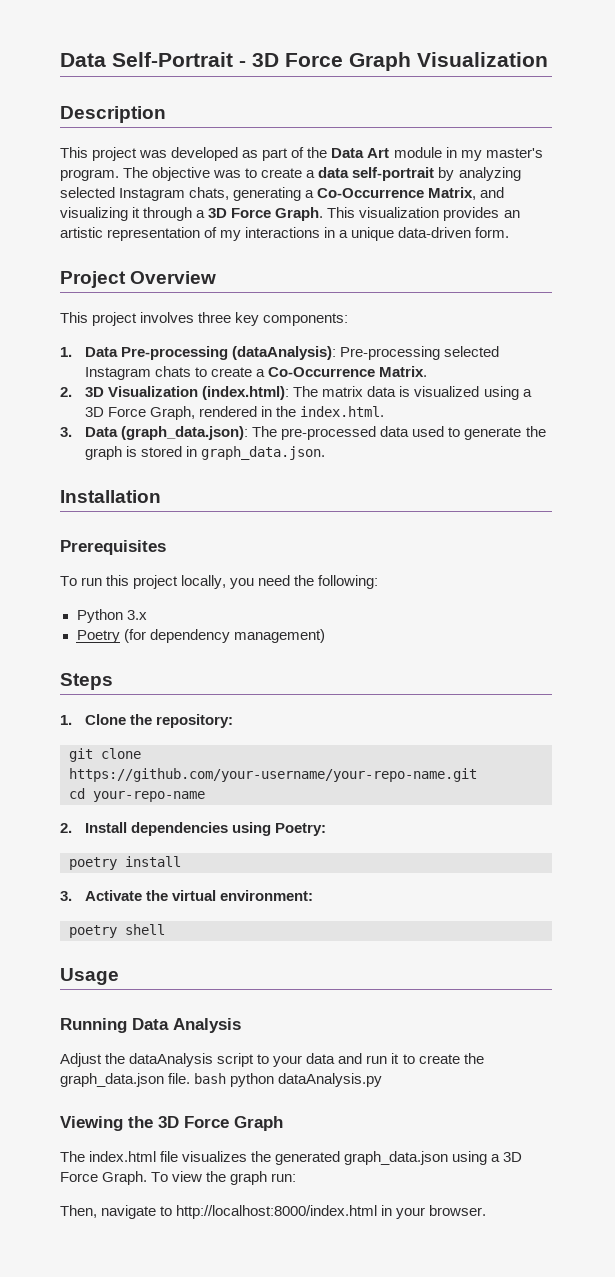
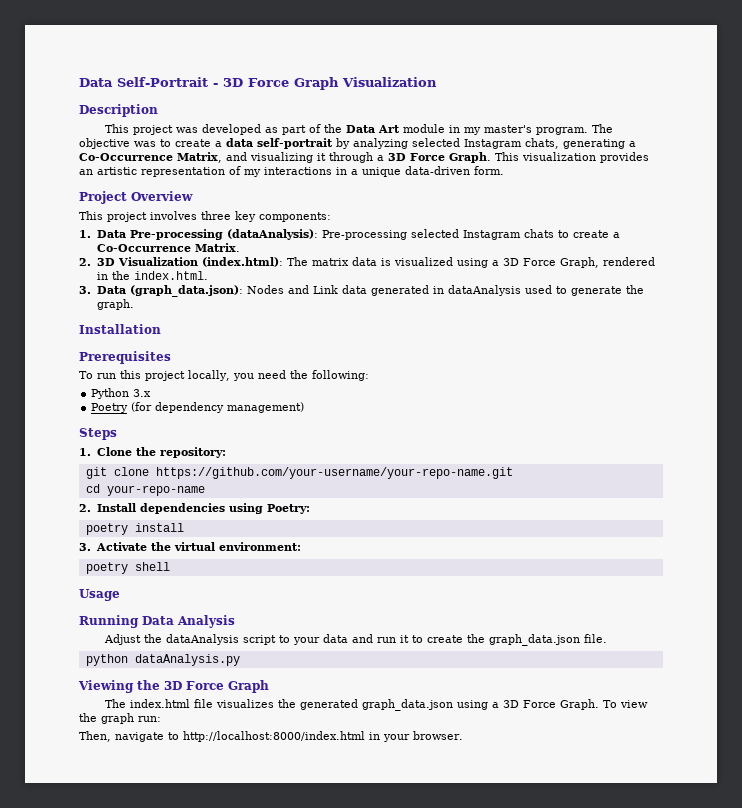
- 3. Data (graph_data.json): The pre-processed data used to generate the graph is stored in graph_data.json.
+ 3. Data (graph_data.json): Nodes and Link data generated in dataAnalysis used to generate the graph.
- Adjust the dataAnalysis script to your data and run it to create the graph_data.json file. bash python dataAnalysis.py
+ Adjust the dataAnalysis script to your data and run it to create the graph_data.json file.
+ python dataAnalysis.py

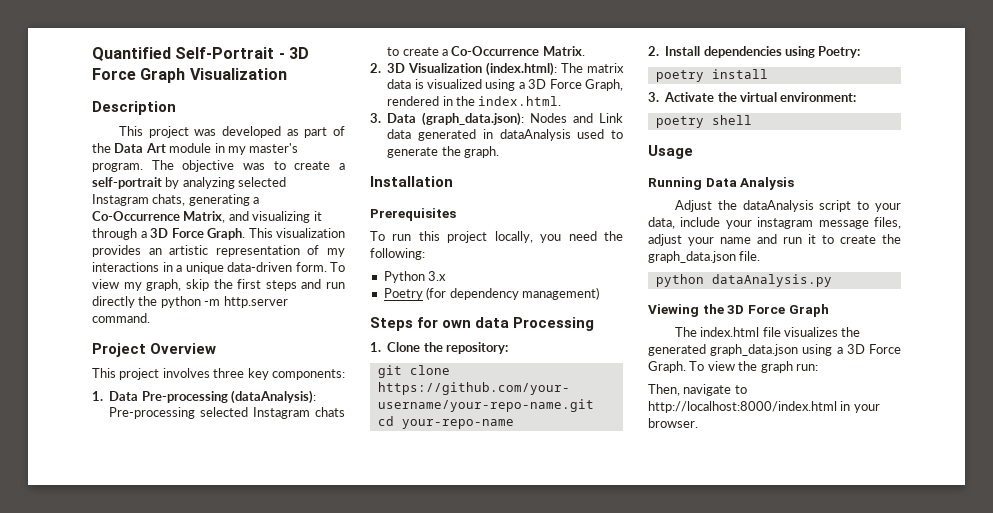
- Data Self-Portrait - 3D Force Graph Visualization
+ Quantified Self-Portrait - 3D Force Graph Visualization
- The objective was to create a data self-portrait by analyzing selected Instagram chats, generating a Co-Occurrence Matrix, and visualizing it through a 3D Force Graph.
+ The objective was to create a self-portrait by analyzing selected Instagram chats, generating a Co-Occurrence Matrix, and visualizing it through a 3D Force Graph.
+ To view my graph, skip the first steps and run directly the python -m http.server command.
- Steps
+ Steps for own data Processing
- Adjust the dataAnalysis script to your data and run it to create the graph_data.json file.
+ Adjust the dataAnalysis script to your data, include your instagram message files, adjust your name and run it to create the graph_data.json file.

